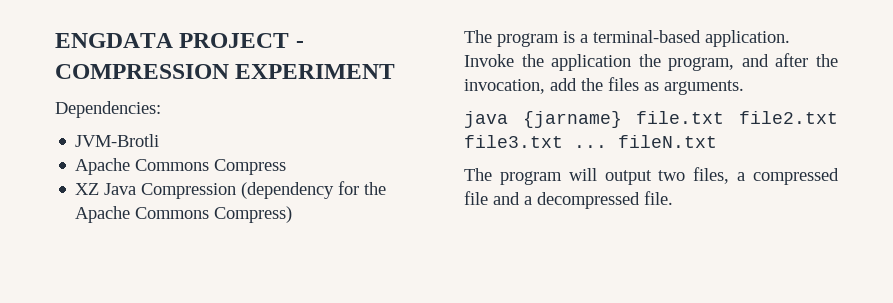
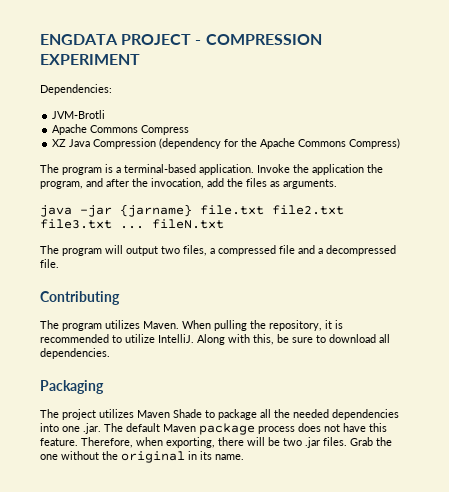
- java {jarname} file.txt file2.txt file3.txt ... fileN.txt
+ java -jar {jarname} file.txt file2.txt file3.txt ... fileN.txt
+ Contributing
+ The program utilizes Maven. When pulling the repository, it is recommended to utilize IntelliJ. Along with this, be sure to download all dependencies.
+ Packaging
+ The project utilizes Maven Shade to package all the needed dependencies into one .jar. The default Maven package process does not have this feature. Therefore, when exporting, there will be two .jar files. Grab the one without the original in its name.

